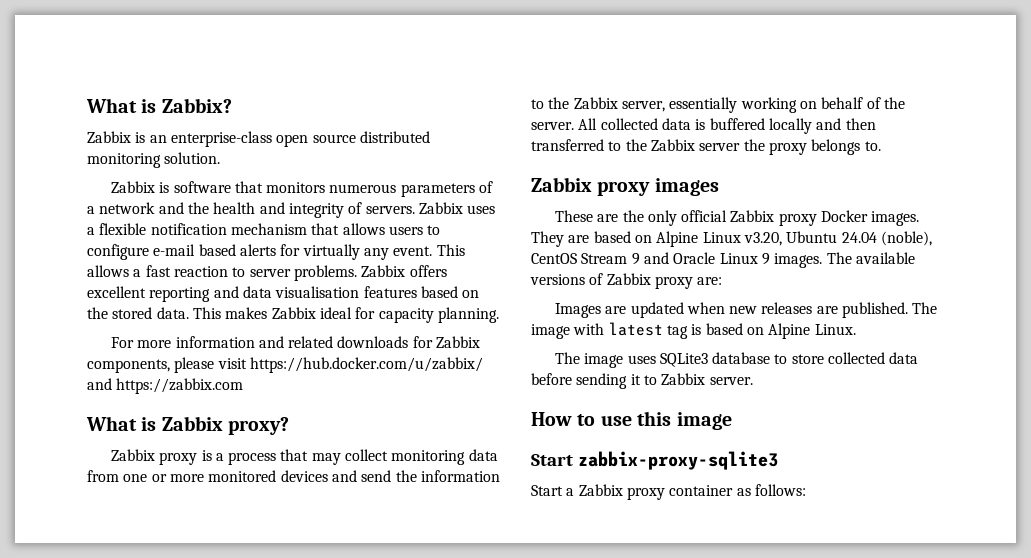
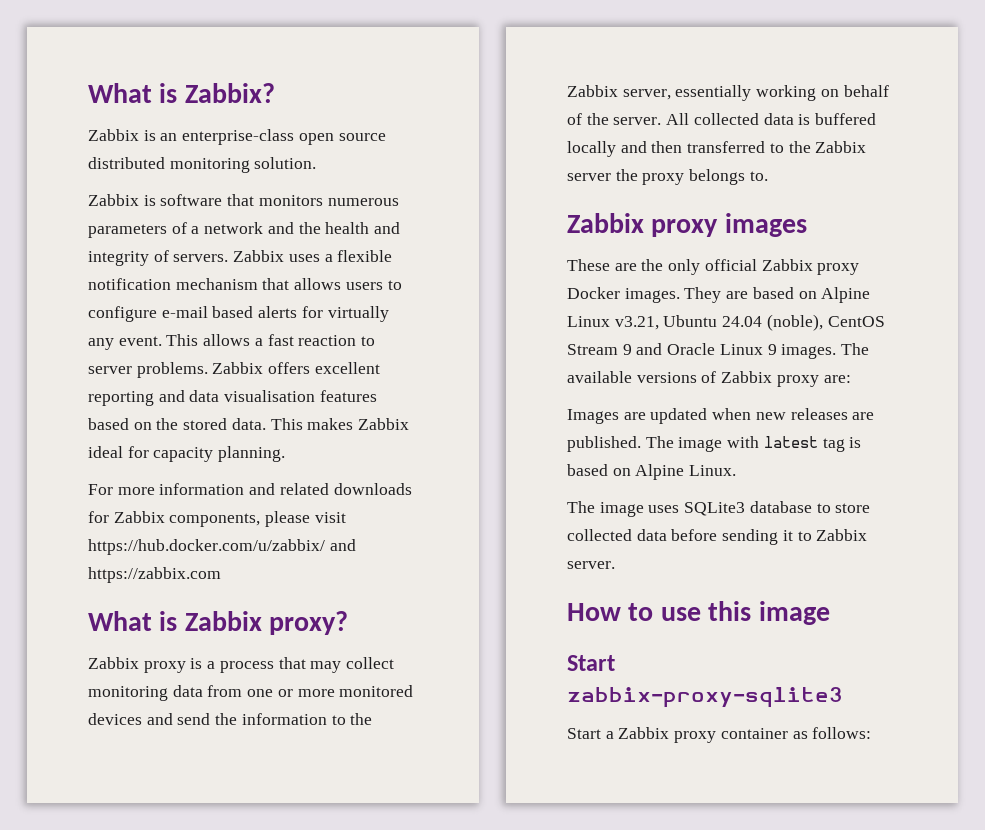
- They are based on Alpine Linux v3.20, Ubuntu 24.04 (noble), CentOS Stream 9 and Oracle Linux 9 images.
+ They are based on Alpine Linux v3.21, Ubuntu 24.04 (noble), CentOS Stream 9 and Oracle Linux 9 images.

